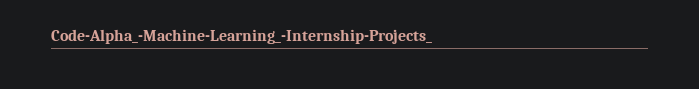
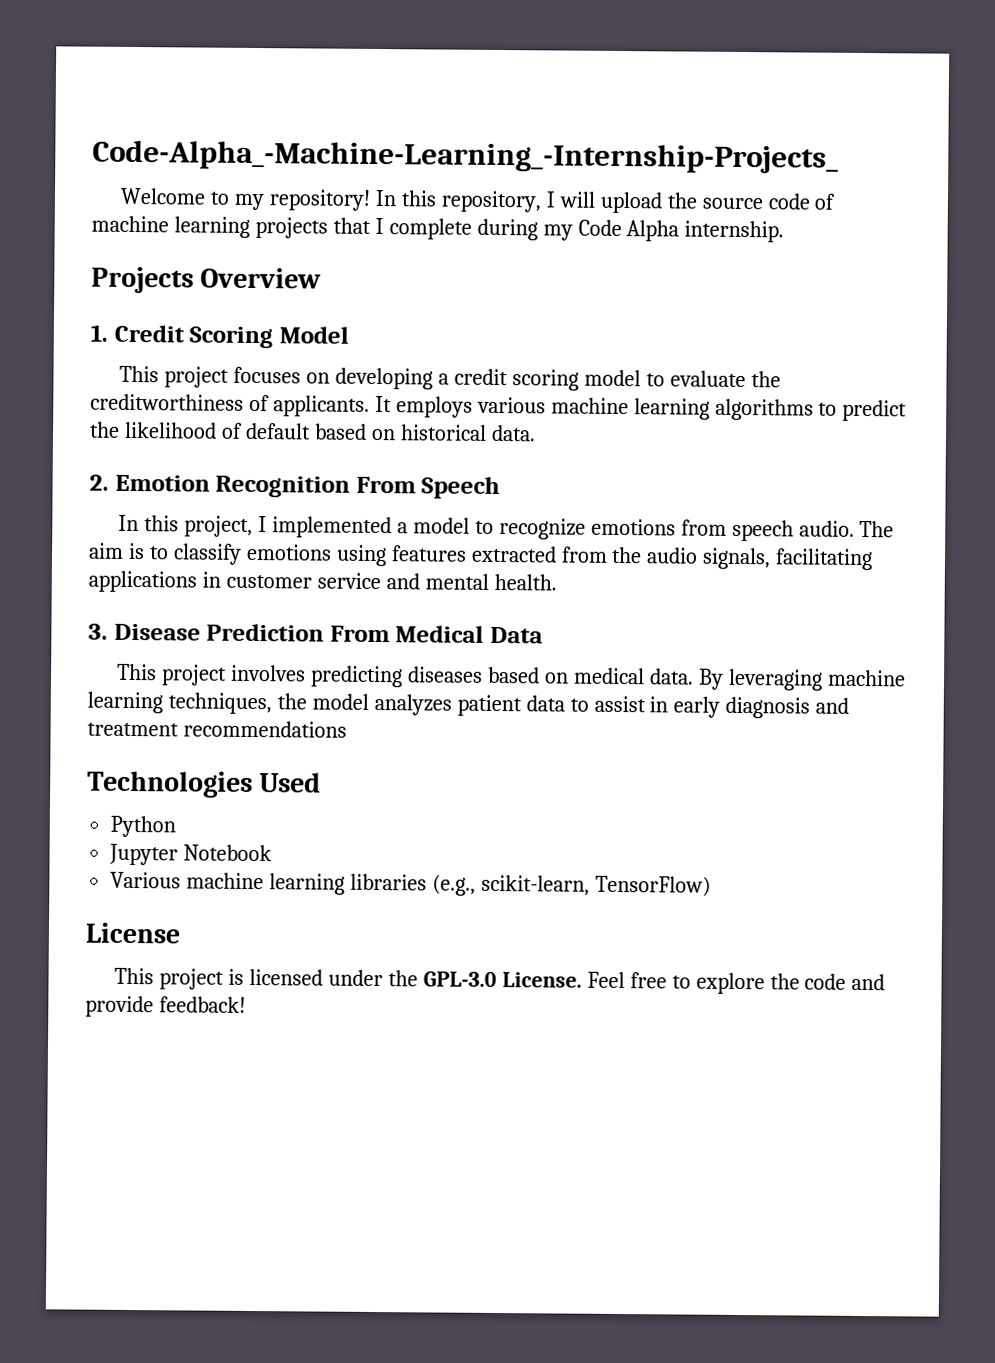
+ Welcome to my repository! In this repository, I will upload the source code of machine learning projects that I complete during my Code Alpha internship.
+ Projects Overview
+ 1. Credit Scoring Model
+ This project focuses on developing a credit scoring model to evaluate the creditworthiness of applicants. It employs various machine learning algorithms to predict the likelihood of default based on historical data.
+ 2. Emotion Recognition From Speech
+ In this project, I implemented a model to recognize emotions from speech audio. The aim is to classify emotions using features extracted from the audio signals, facilitating applications in customer service and mental health.
+ 3. Disease Prediction From Medical Data
+ This project involves predicting diseases based on medical data. By leveraging machine learning techniques, the model analyzes patient data to assist in early diagnosis and treatment recommendations
+ Technologies Used
+ Python
+ Jupyter Notebook
+ Various machine learning libraries (e.g., scikit-learn, TensorFlow)
+ License
+ This project is licensed under the GPL-3.0 License. Feel free to explore the code and provide feedback!

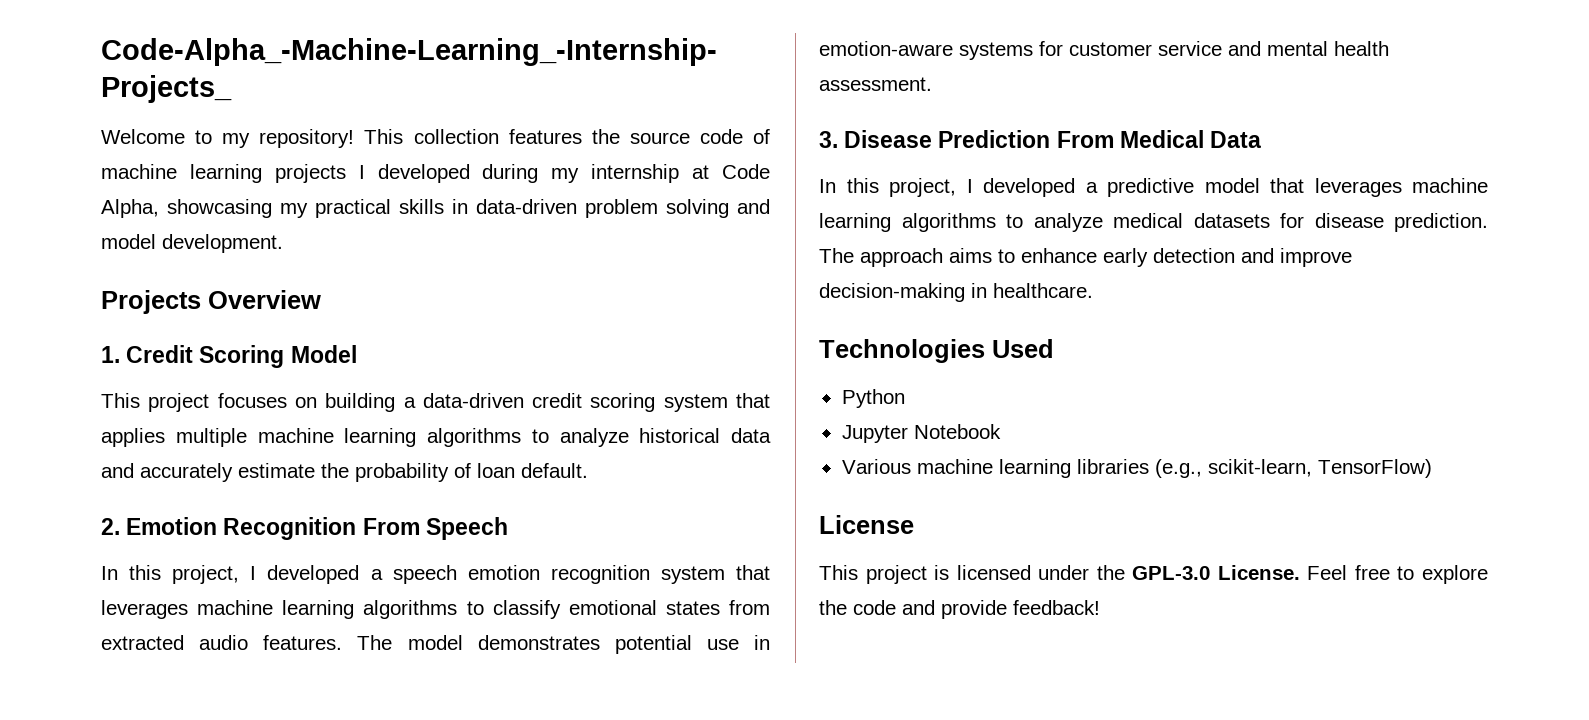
- In this repository, I will upload the source code of machine learning projects that I complete during my Code Alpha internship.
+ This collection features the source code of machine learning projects I developed during my internship at Code Alpha, showcasing my practical skills in data-driven problem solving and model development.
- This project focuses on developing a credit scoring model to evaluate the creditworthiness of applicants. It employs various machine learning algorithms to predict the likelihood of default based on historical data.
+ This project focuses on building a data-driven credit scoring system that applies multiple machine learning algorithms to analyze historical data and accurately estimate the probability of loan default.
- In this project, I implemented a model to recognize emotions from speech audio. The aim is to classify emotions using features extracted from the audio signals, facilitating applications in customer service and mental health.
+ In this project, I developed a speech emotion recognition system that leverages machine learning algorithms to classify emotional states from extracted audio features. The model demonstrates potential use in emotion-aware systems for customer service and mental health assessment.
- This project involves predicting diseases based on medical data. By leveraging machine learning techniques, the model analyzes patient data to assist in early diagnosis and treatment recommendations
+ In this project, I developed a predictive model that leverages machine learning algorithms to analyze medical datasets for disease prediction. The approach aims to enhance early detection and improve decision-making in healthcare.

